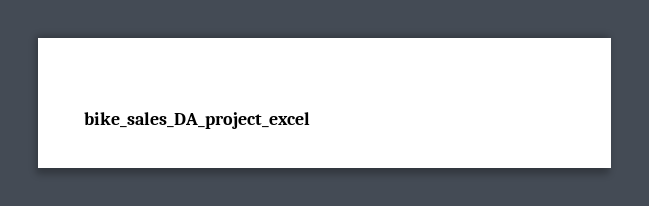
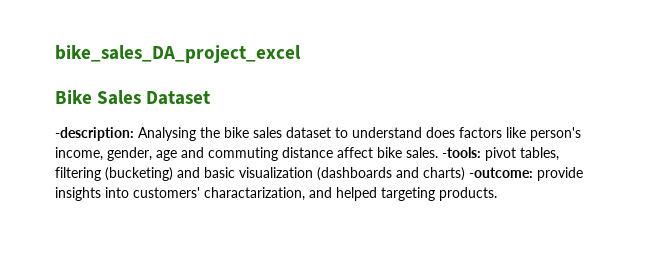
+ Bike Sales Dataset
+ -description: Analysing the bike sales dataset to understand does factors like person's income, gender, age and commuting distance affect bike sales. -tools: pivot tables, filtering (bucketing) and basic visualization (dashboards and charts) -outcome: provide insights into customers' charactarization, and helped targeting products.

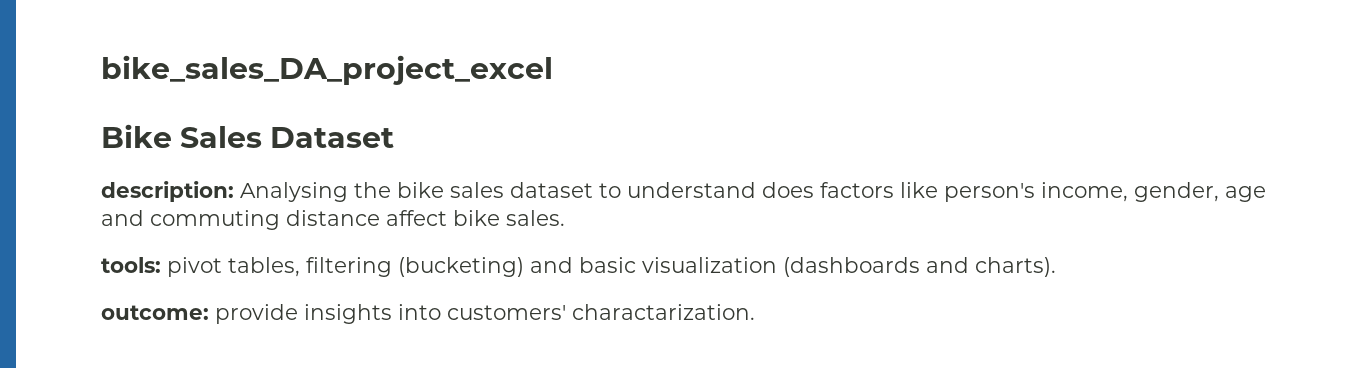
- -description: Analysing the bike sales dataset to understand does factors like person's income, gender, age and commuting distance affect bike sales. -tools: pivot tables, filtering (bucketing) and basic visualization (dashboards and charts) -outcome: provide insights into customers' charactarization, and helped targeting products.
+ description: Analysing the bike sales dataset to understand does factors like person's income, gender, age and commuting distance affect bike sales.
+ tools: pivot tables, filtering (bucketing) and basic visualization (dashboards and charts).
+ outcome: provide insights into customers' charactarization.

